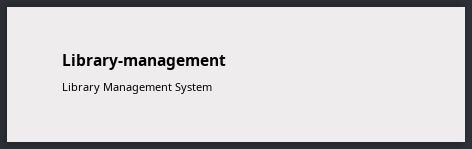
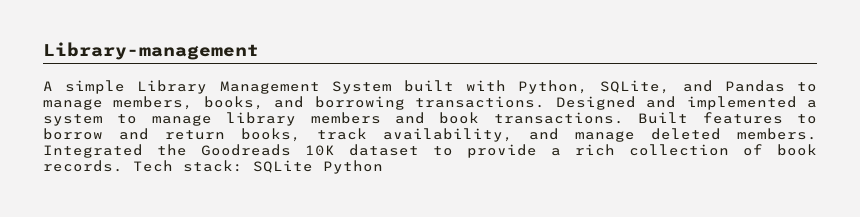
- Library Management System
+ A simple Library Management System built with Python, SQLite, and Pandas to manage members, books, and borrowing transactions. Designed and implemented a system to manage library members and book transactions. Built features to borrow and return books, track availability, and manage deleted members. Integrated the Goodreads 10K dataset to provide a rich collection of book records. Tech stack: SQLite Python

